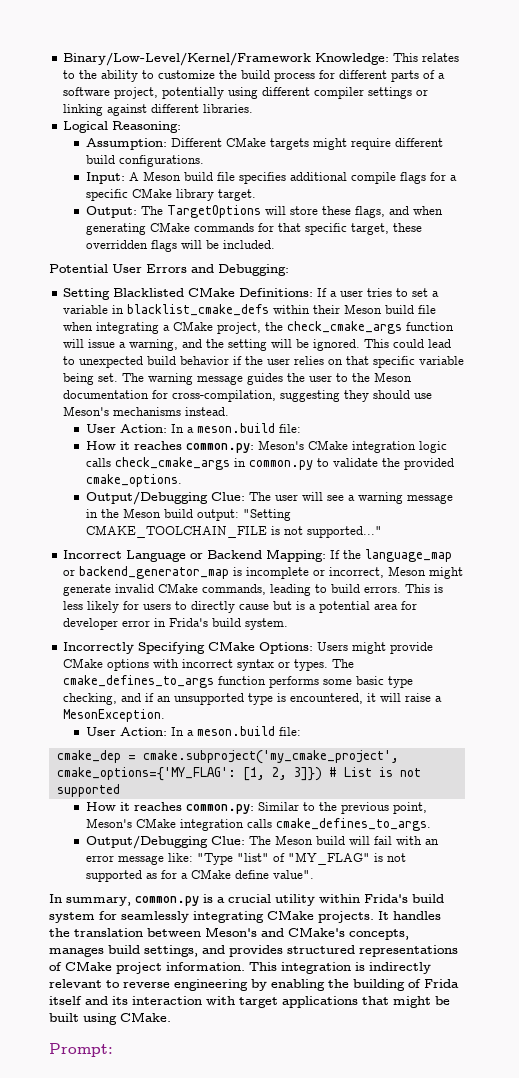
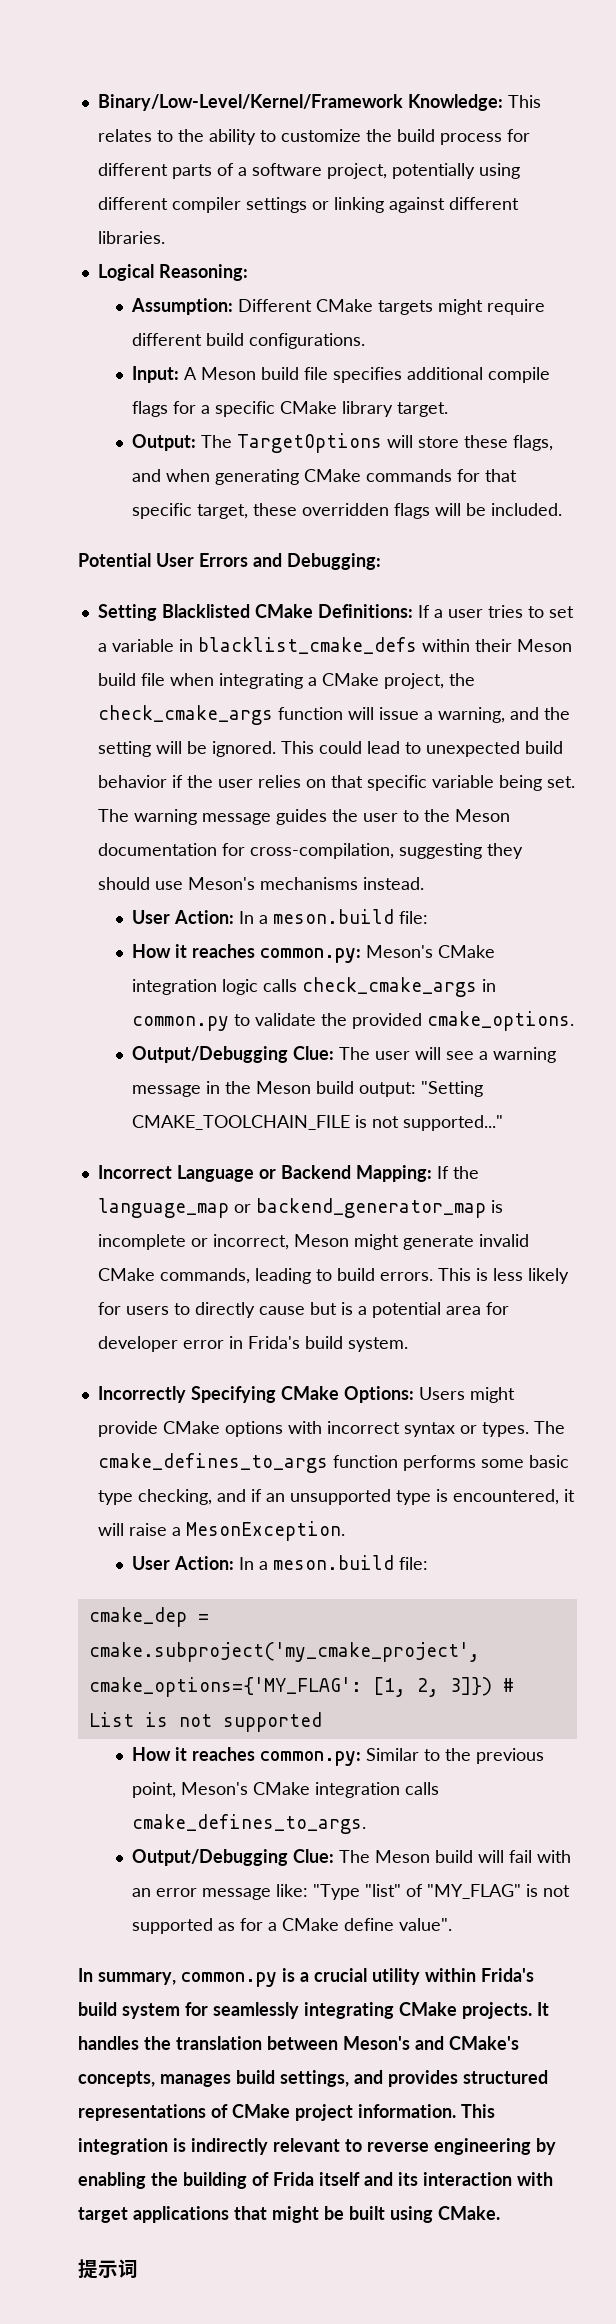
- Prompt:
+ 提示词

